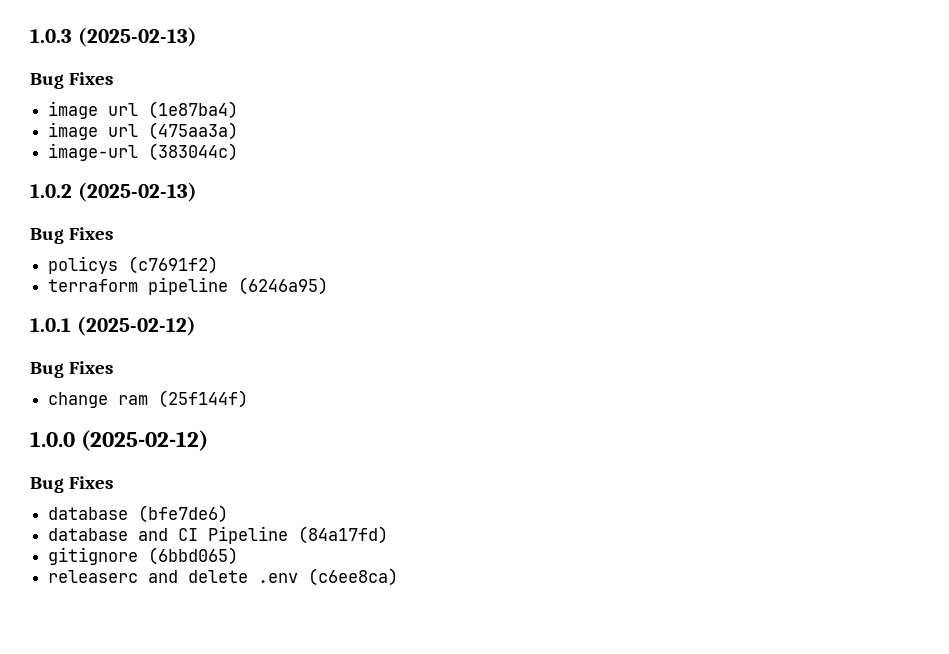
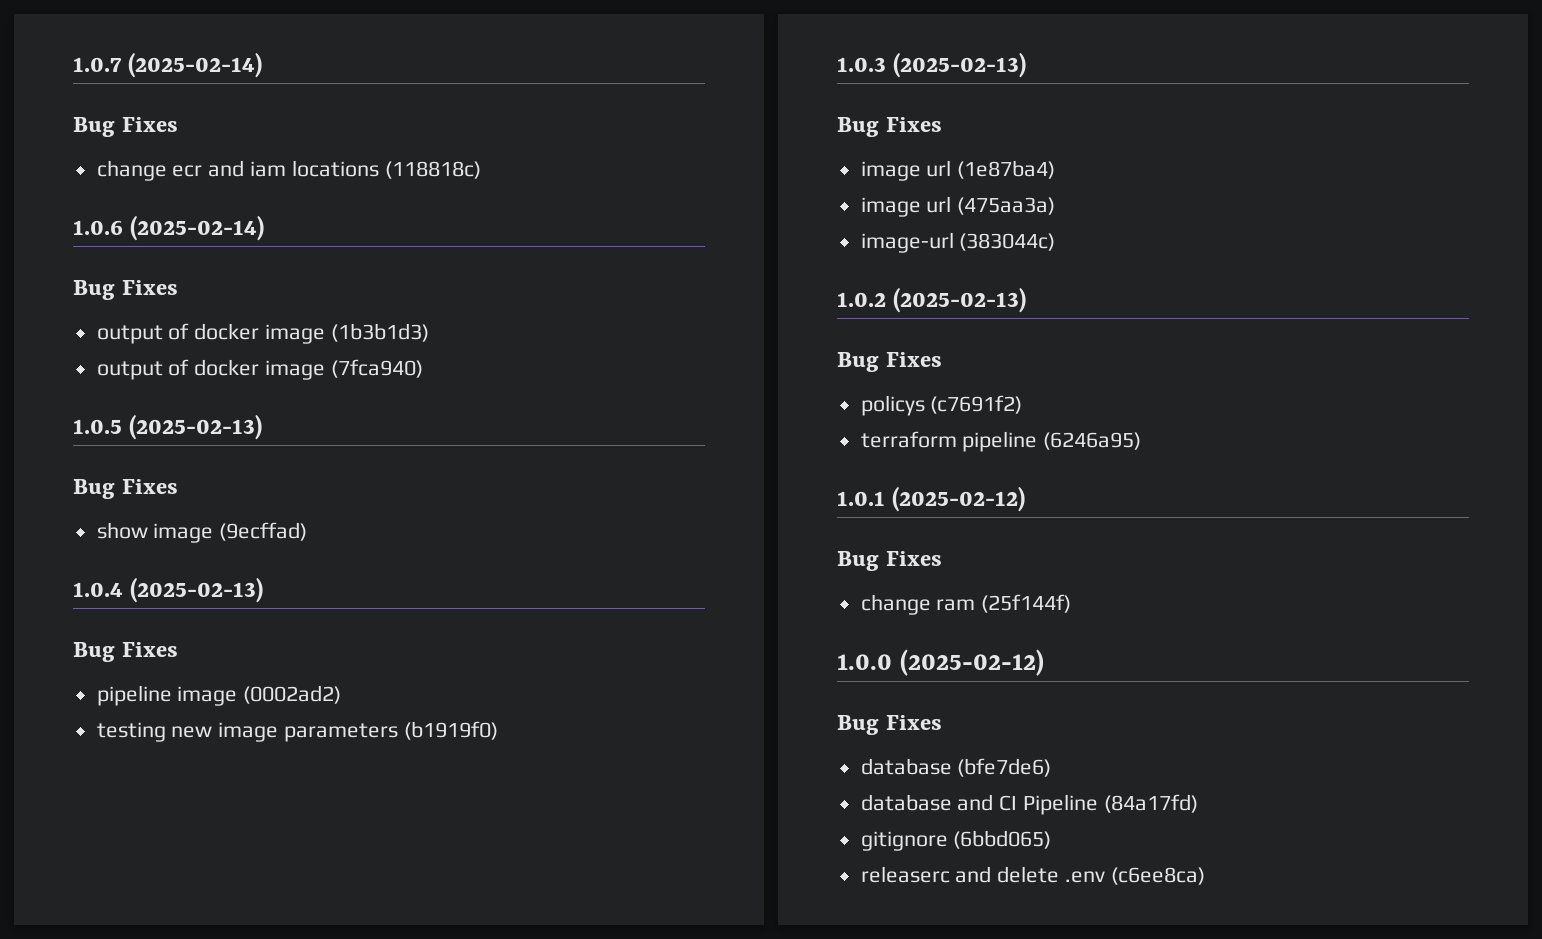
+ 1.0.7 (2025-02-14)
+ Bug Fixes
+ change ecr and iam locations (118818c)
+ 1.0.6 (2025-02-14)
+ Bug Fixes
+ output of docker image (1b3b1d3)
+ output of docker image (7fca940)
+ 1.0.5 (2025-02-13)
+ Bug Fixes
+ show image (9ecffad)
+ 1.0.4 (2025-02-13)
+ Bug Fixes
+ pipeline image (0002ad2)
+ testing new image parameters (b1919f0)

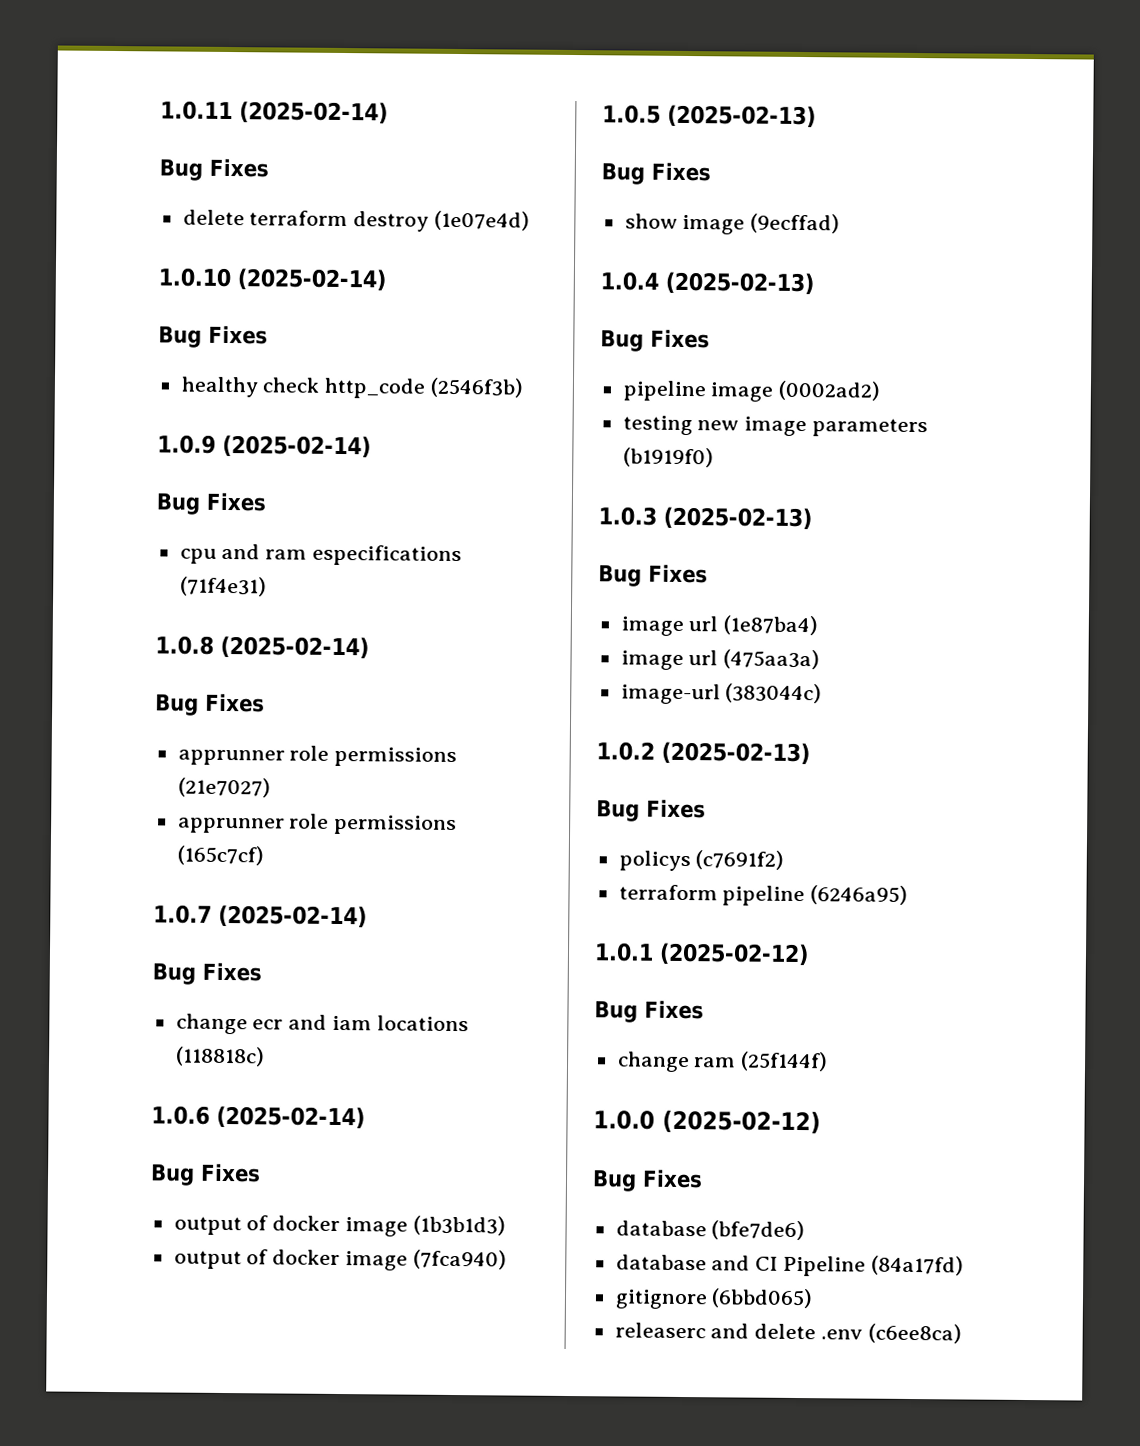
+ 1.0.11 (2025-02-14)
+ Bug Fixes
+ delete terraform destroy (1e07e4d)
+ 1.0.10 (2025-02-14)
+ Bug Fixes
+ healthy check http_code (2546f3b)
+ 1.0.9 (2025-02-14)
+ Bug Fixes
+ cpu and ram especifications (71f4e31)
+ 1.0.8 (2025-02-14)
+ Bug Fixes
+ apprunner role permissions (21e7027)
+ apprunner role permissions (165c7cf)

